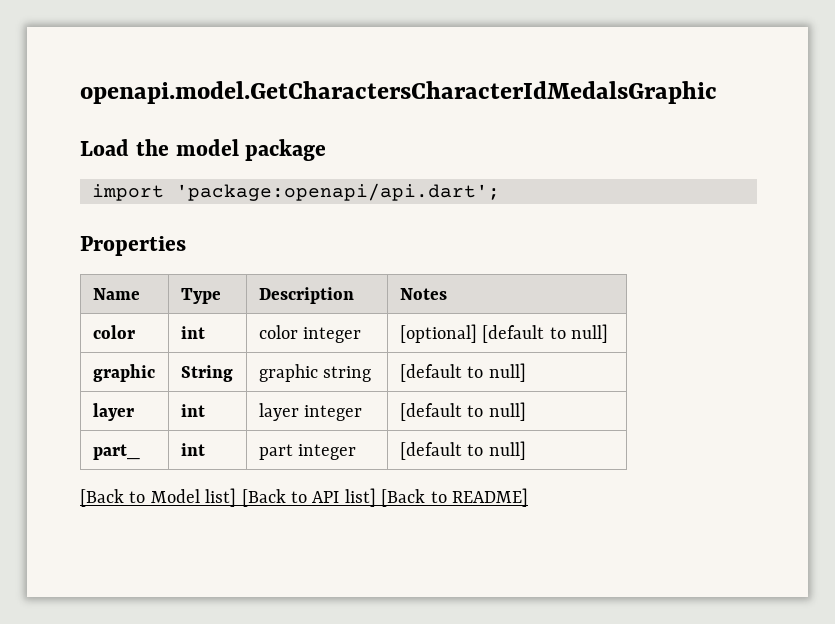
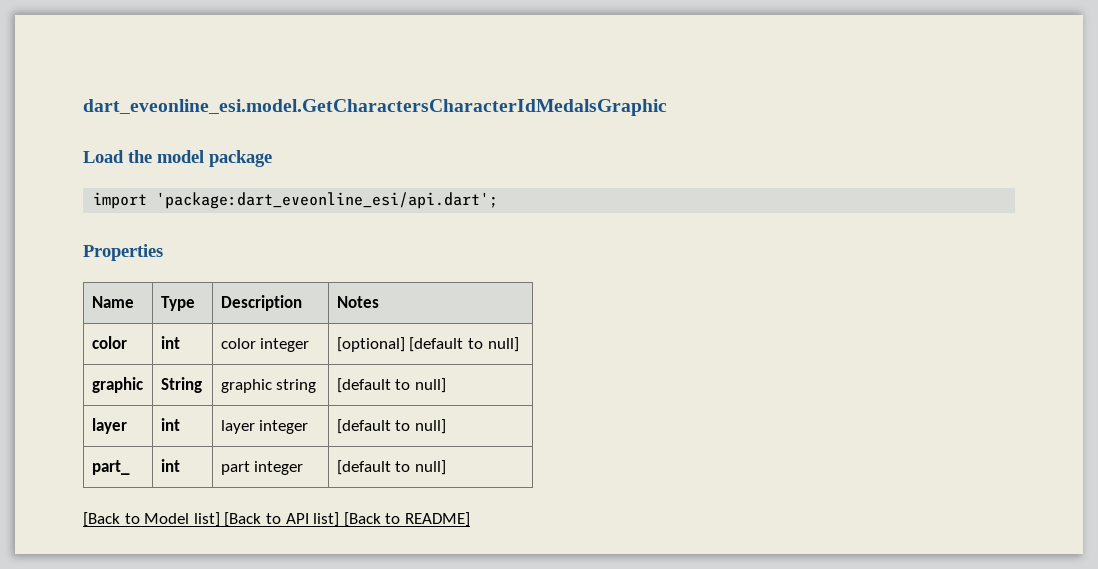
- openapi.model.GetCharactersCharacterIdMedalsGraphic
+ dart_eveonline_esi.model.GetCharactersCharacterIdMedalsGraphic
- import 'package:openapi/api.dart';
+ import 'package:dart_eveonline_esi/api.dart';

